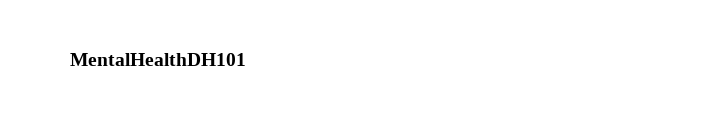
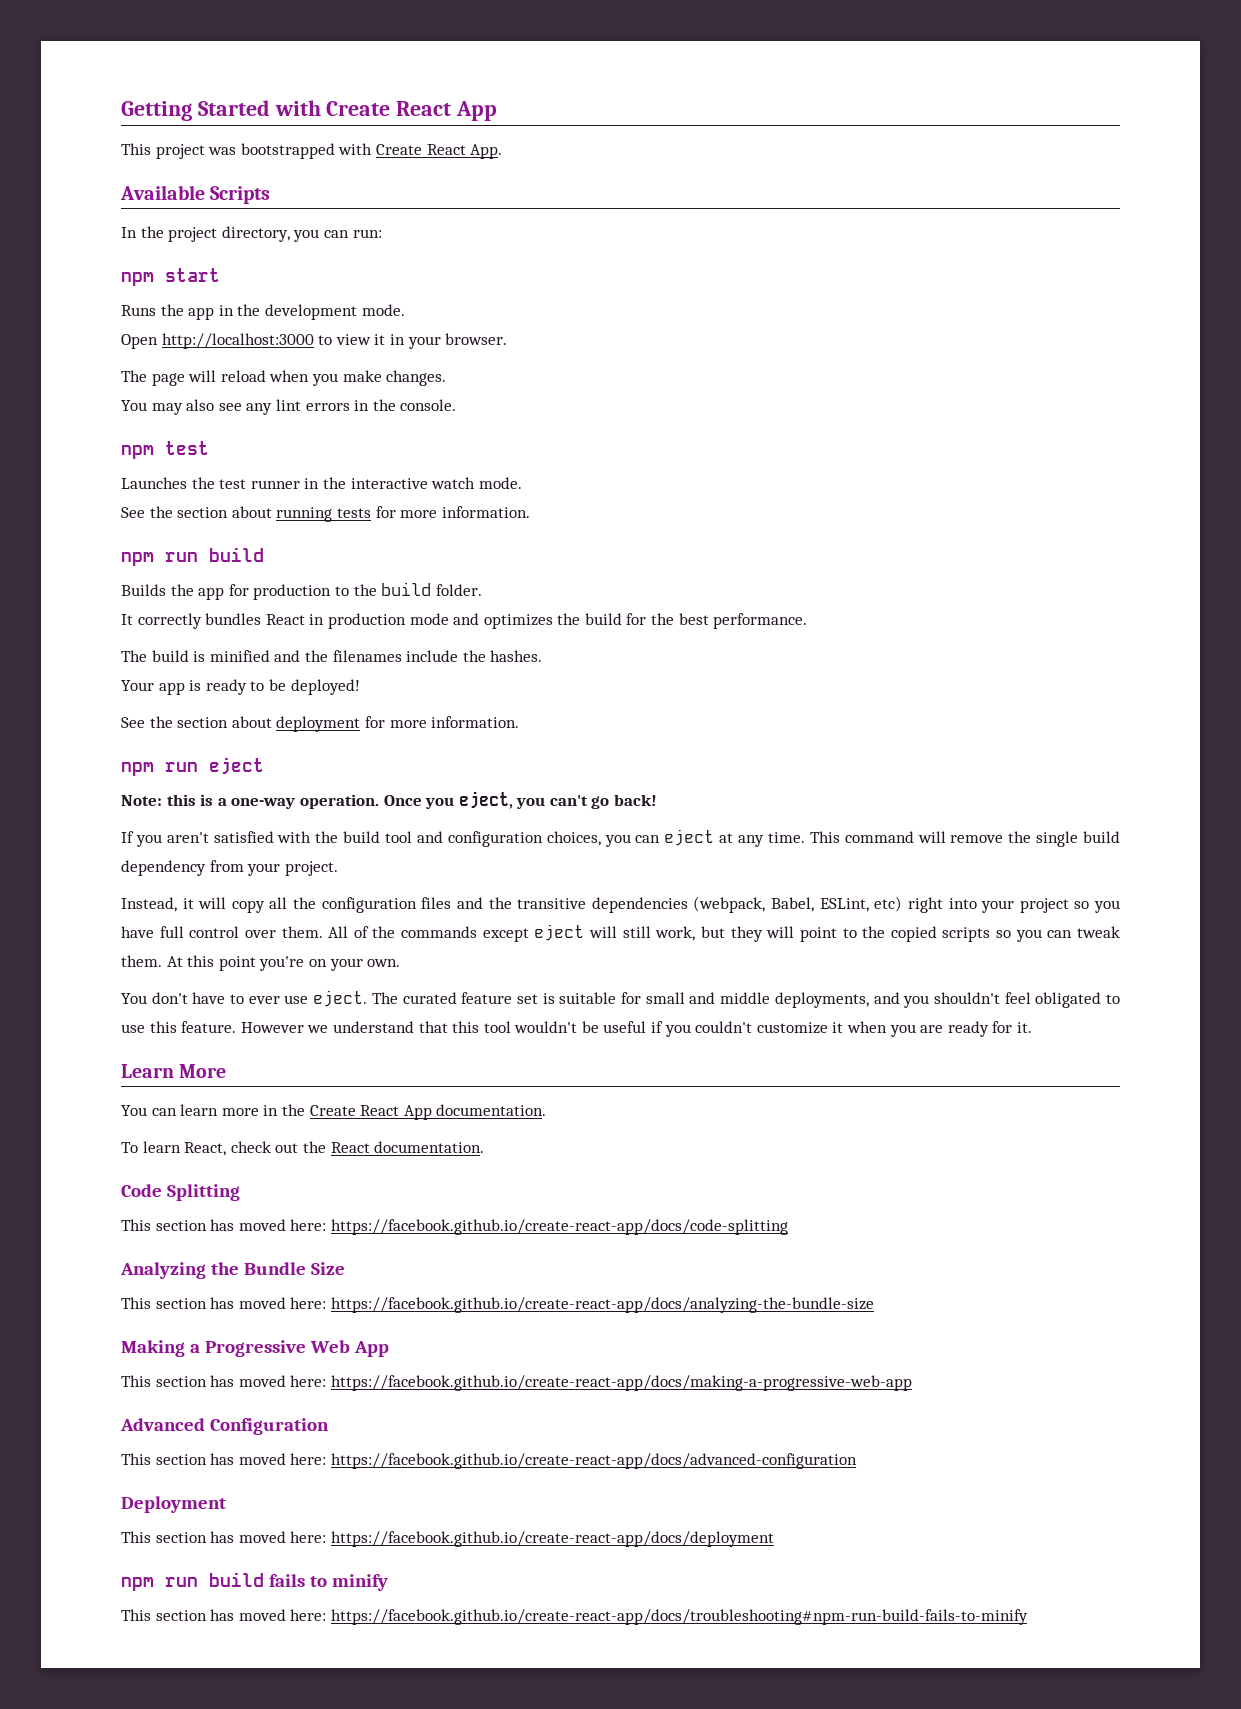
- MentalHealthDH101
+ Getting Started with Create React App
+ This project was bootstrapped with Create React App.
+ Available Scripts
+ In the project directory, you can run:
+ npm start
+ Runs the app in the development mode.
+ Open http://localhost:3000 to view it in your browser.
+ The page will reload when you make changes.
+ You may also see any lint errors in the console.
+ npm test
+ Launches the test runner in the interactive watch mode.
+ See the section about running tests for more information.
+ npm run build
+ Builds the app for production to the build folder.
+ It correctly bundles React in production mode and optimizes the build for the best performance.
+ The build is minified and the filenames include the hashes.
+ Your app is ready to be deployed!
+ See the section about deployment for more information.
+ npm run eject
+ Note: this is a one-way operation. Once you eject, you can't go back!
+ If you aren't satisfied with the build tool and configuration choices, you can eject at any time. This command will remove the single build dependency from your project.
+ Instead, it will copy all the configuration files and the transitive dependencies (webpack, Babel, ESLint, etc) right into your project so you have full control over them. All of the commands except eject will still work, but they will point to the copied scripts so you can tweak them. At this point you're on your own.
+ You don't have to ever use eject. The curated feature set is suitable for small and middle deployments, and you shouldn't feel obligated to use this feature. However we understand that this tool wouldn't be useful if you couldn't customize it when you are ready for it.
+ Learn More
+ You can learn more in the Create React App documentation.
+ To learn React, check out the React documentation.
+ Code Splitting
+ This section has moved here: https://facebook.github.io/create-react-app/docs/code-splitting
+ Analyzing the Bundle Size
+ This section has moved here: https://facebook.github.io/create-react-app/docs/analyzing-the-bundle-size
+ Making a Progressive Web App
+ This section has moved here: https://facebook.github.io/create-react-app/docs/making-a-progressive-web-app
+ Advanced Configuration
+ This section has moved here: https://facebook.github.io/create-react-app/docs/advanced-configuration
+ Deployment
+ This section has moved here: https://facebook.github.io/create-react-app/docs/deployment
+ npm run build fails to minify
+ This section has moved here: https://facebook.github.io/create-react-app/docs/troubleshooting#npm-run-build-fails-to-minify

